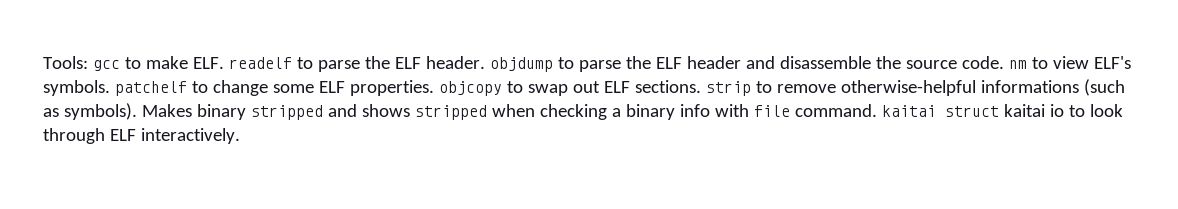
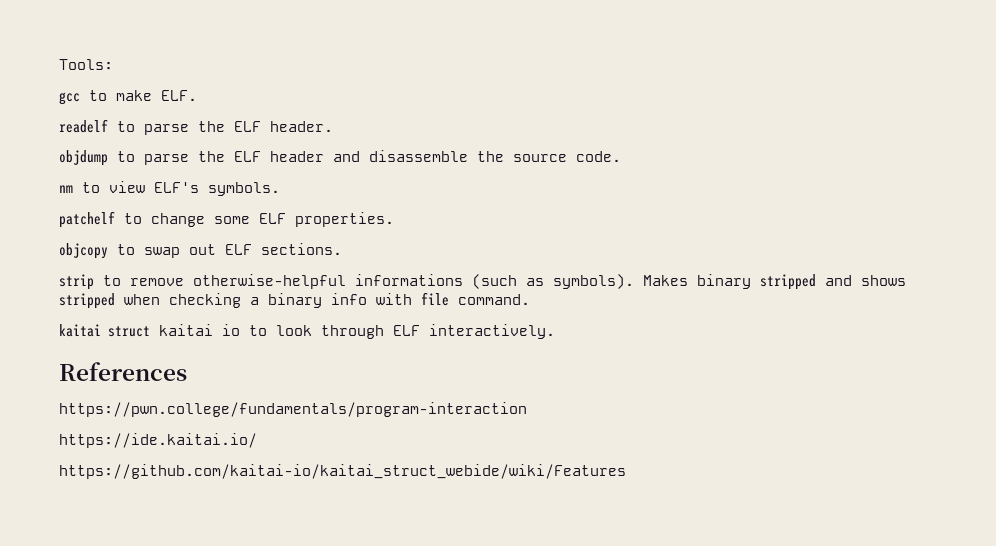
- Tools: gcc to make ELF. readelf to parse the ELF header. objdump to parse the ELF header and disassemble the source code. nm to view ELF's symbols. patchelf to change some ELF properties. objcopy to swap out ELF sections. strip to remove otherwise-helpful informations (such as symbols).
+ Tools:
+ gcc to make ELF.
+ readelf to parse the ELF header.
+ objdump to parse the ELF header and disassemble the source code.
+ nm to view ELF's symbols.
+ patchelf to change some ELF properties.
+ objcopy to swap out ELF sections.
+ strip to remove otherwise-helpful informations (such as symbols).
- Makes binary stripped and shows stripped when checking a binary info with file command. kaitai struct kaitai io to look through ELF interactively.
+ Makes binary stripped and shows stripped when checking a binary info with file command.
+ kaitai struct kaitai io to look through ELF interactively.
+ References
+ https://pwn.college/fundamentals/program-interaction
+ https://ide.kaitai.io/
+ https://github.com/kaitai-io/kaitai_struct_webide/wiki/Features

